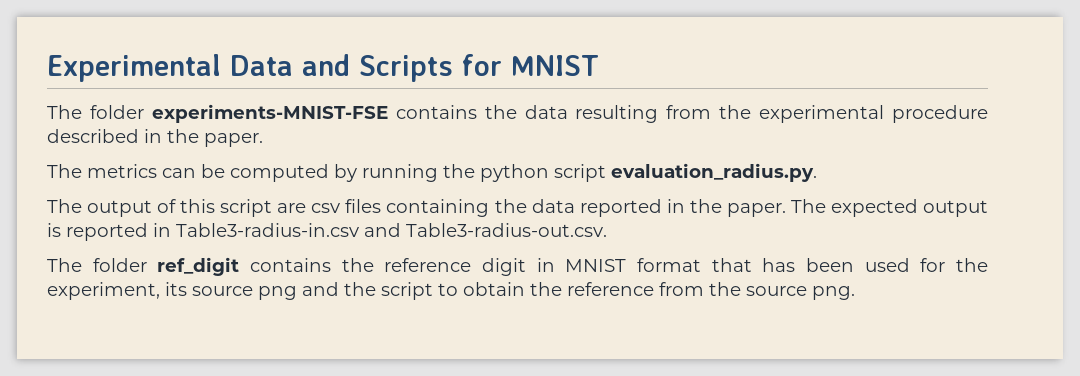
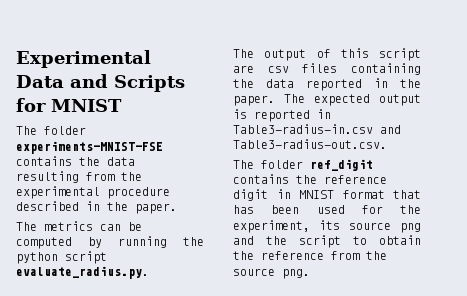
- The metrics can be computed by running the python script evaluation_radius.py.
+ The metrics can be computed by running the python script evaluate_radius.py.

